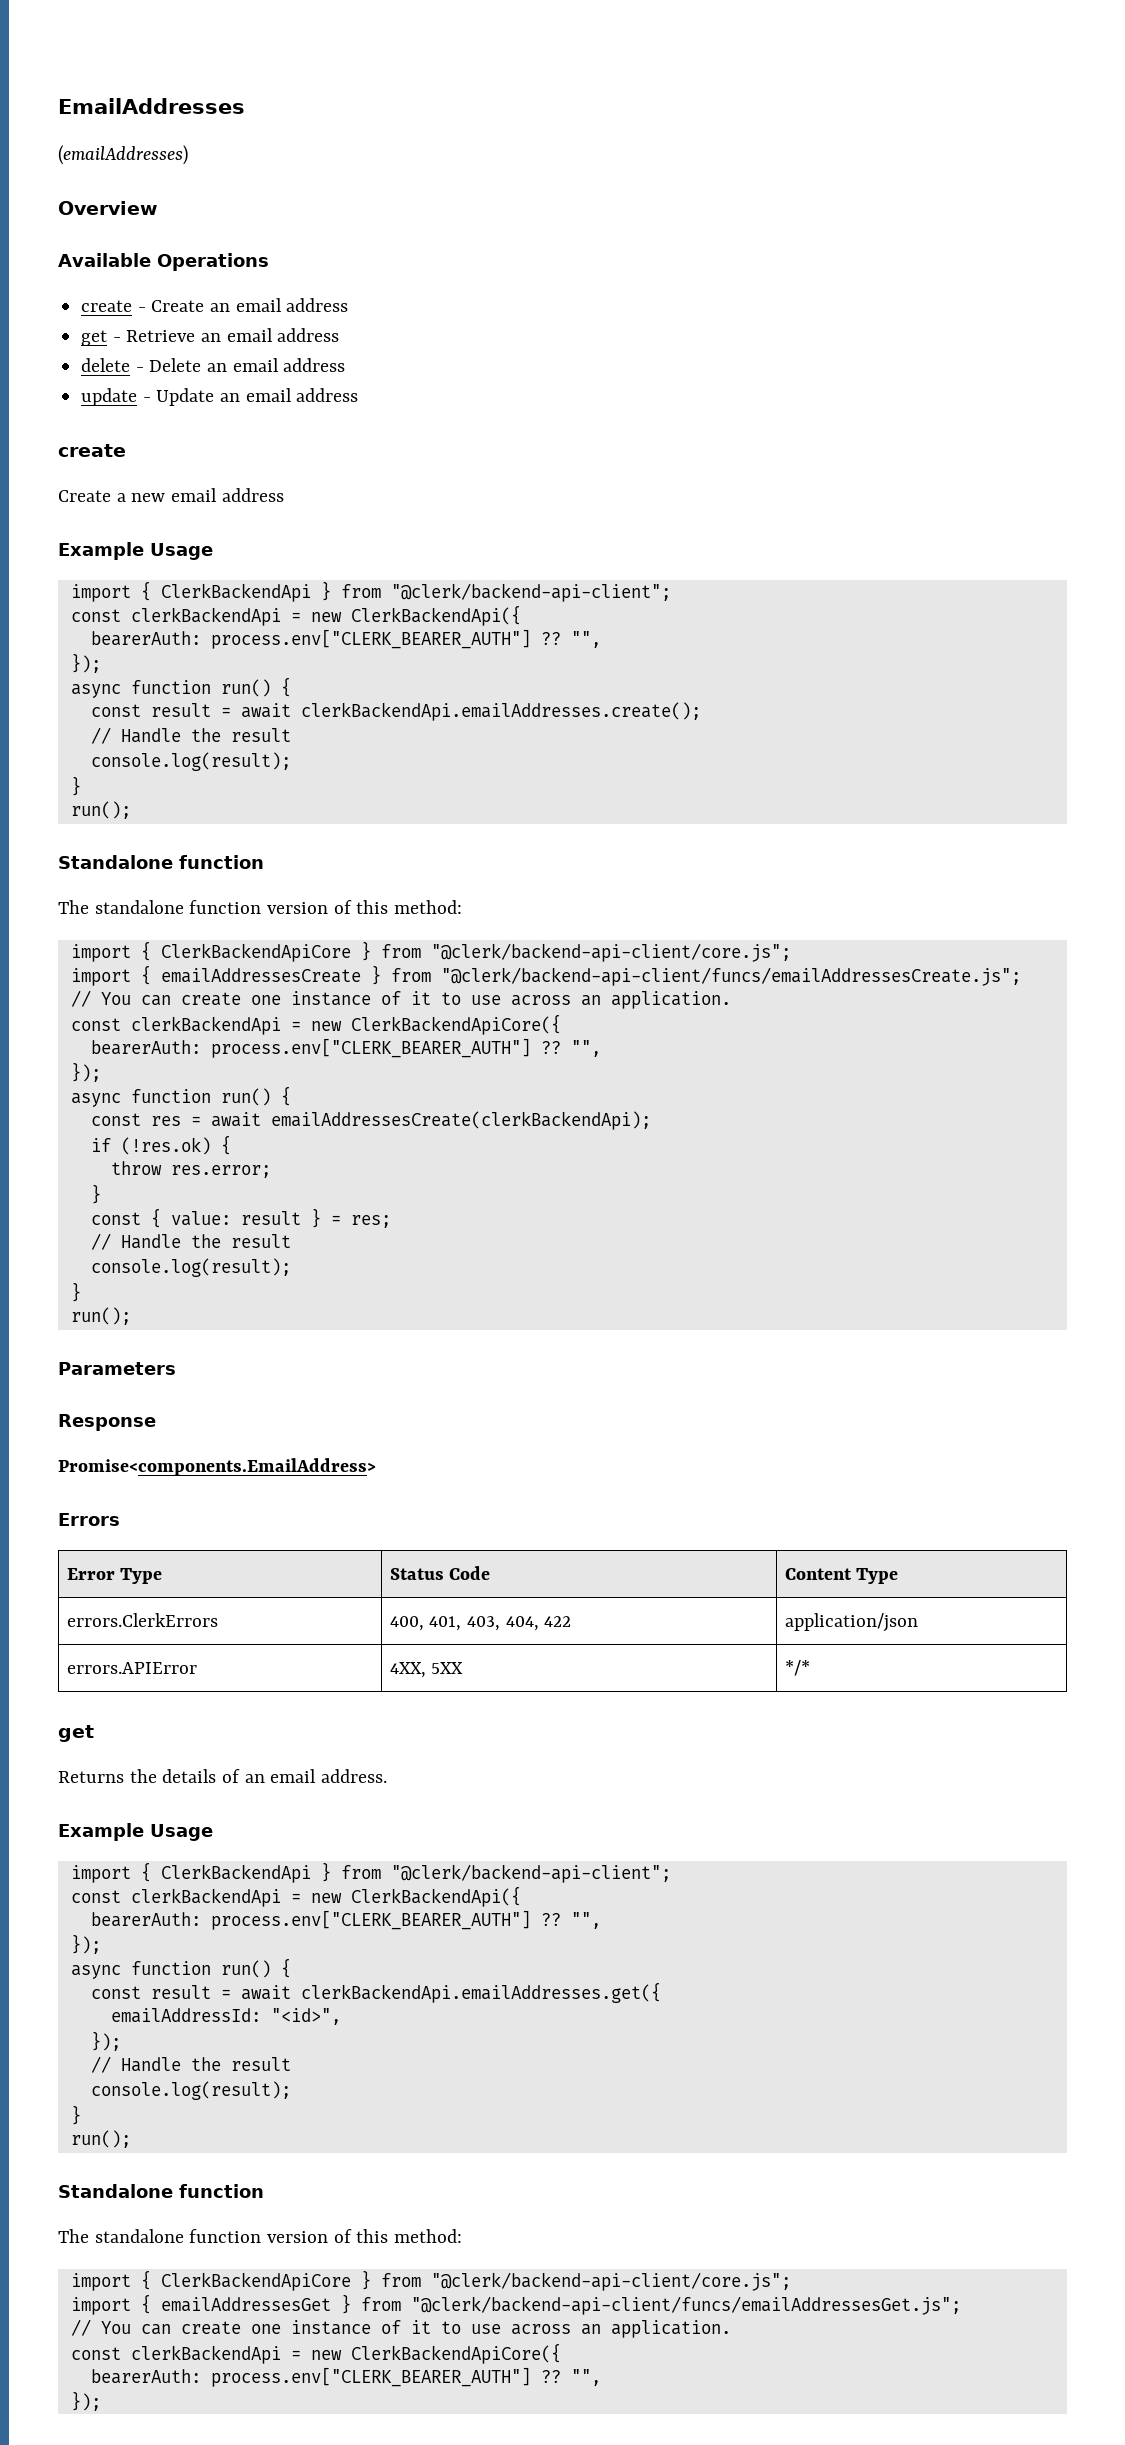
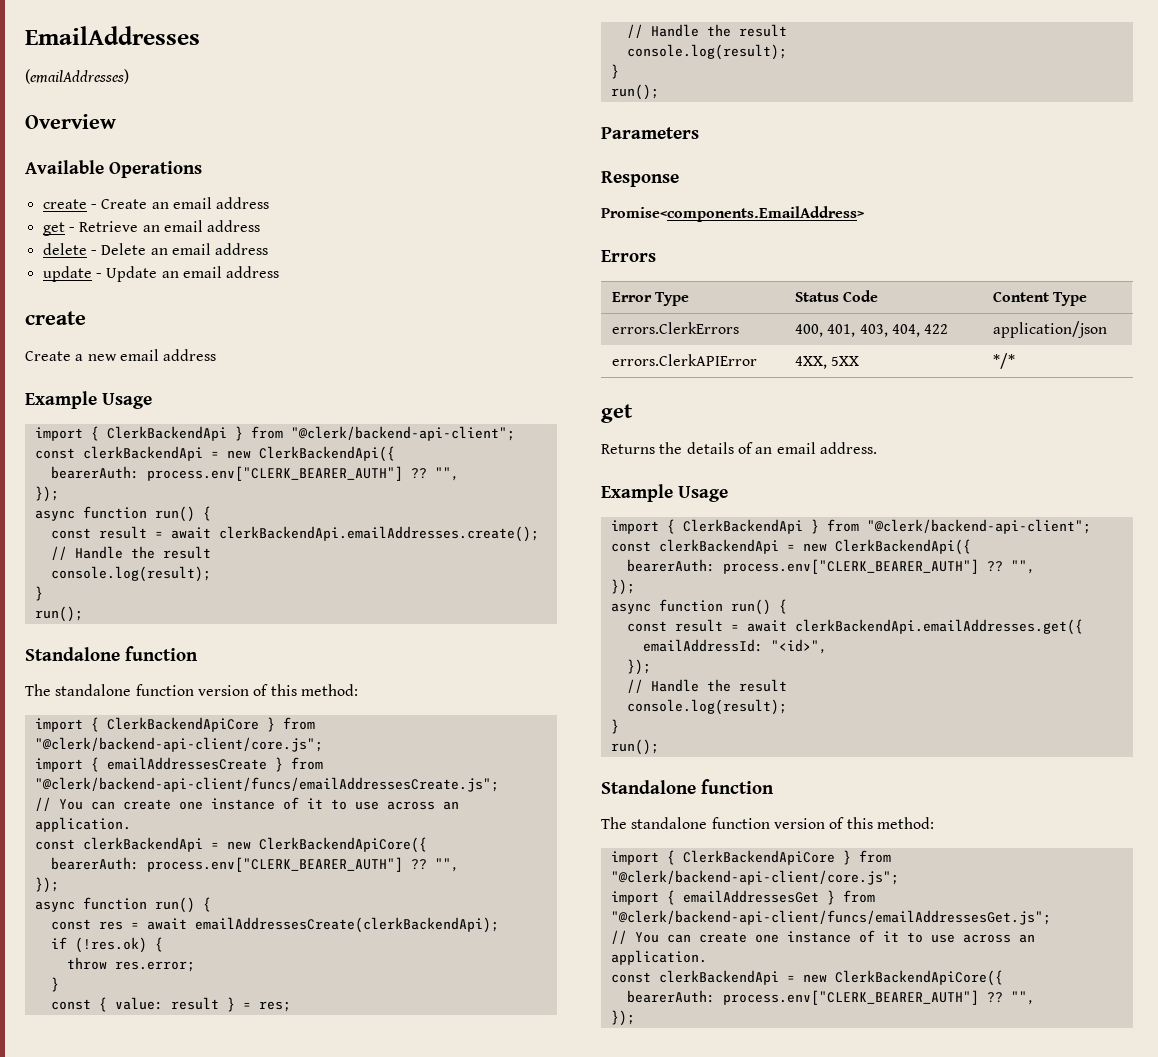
- errors.APIError | 4XX, 5XX | */*
+ errors.ClerkAPIError | 4XX, 5XX | */*

